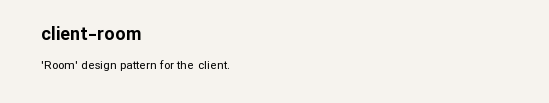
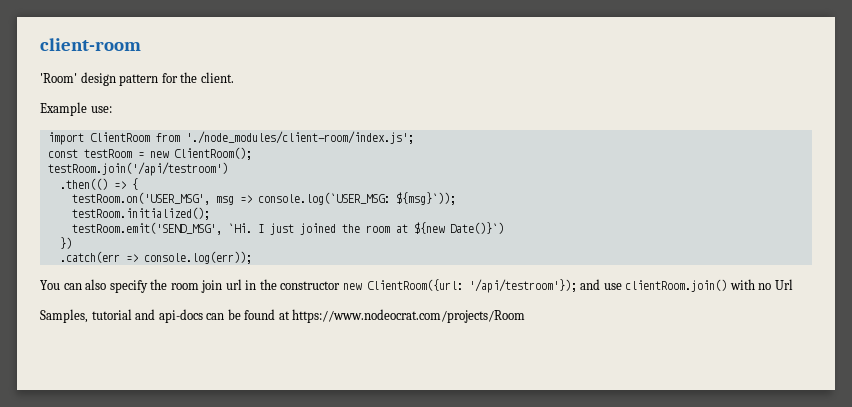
+ Example use:
+ import ClientRoom from './node_modules/client-room/index.js';
+ const testRoom = new ClientRoom();
+ testRoom.join('/api/testroom')
+ .then(() => {
+ testRoom.on('USER_MSG', msg => console.log(`USER_MSG: ${msg}`));
+ testRoom.initialized();
+ testRoom.emit('SEND_MSG', `Hi. I just joined the room at ${new Date()}`)
+ })
+ .catch(err => console.log(err));
+ You can also specify the room join url in the constructor new ClientRoom({url: '/api/testroom'}); and use clientRoom.join() with no Url
+ Samples, tutorial and api-docs can be found at https://www.nodeocrat.com/projects/Room

